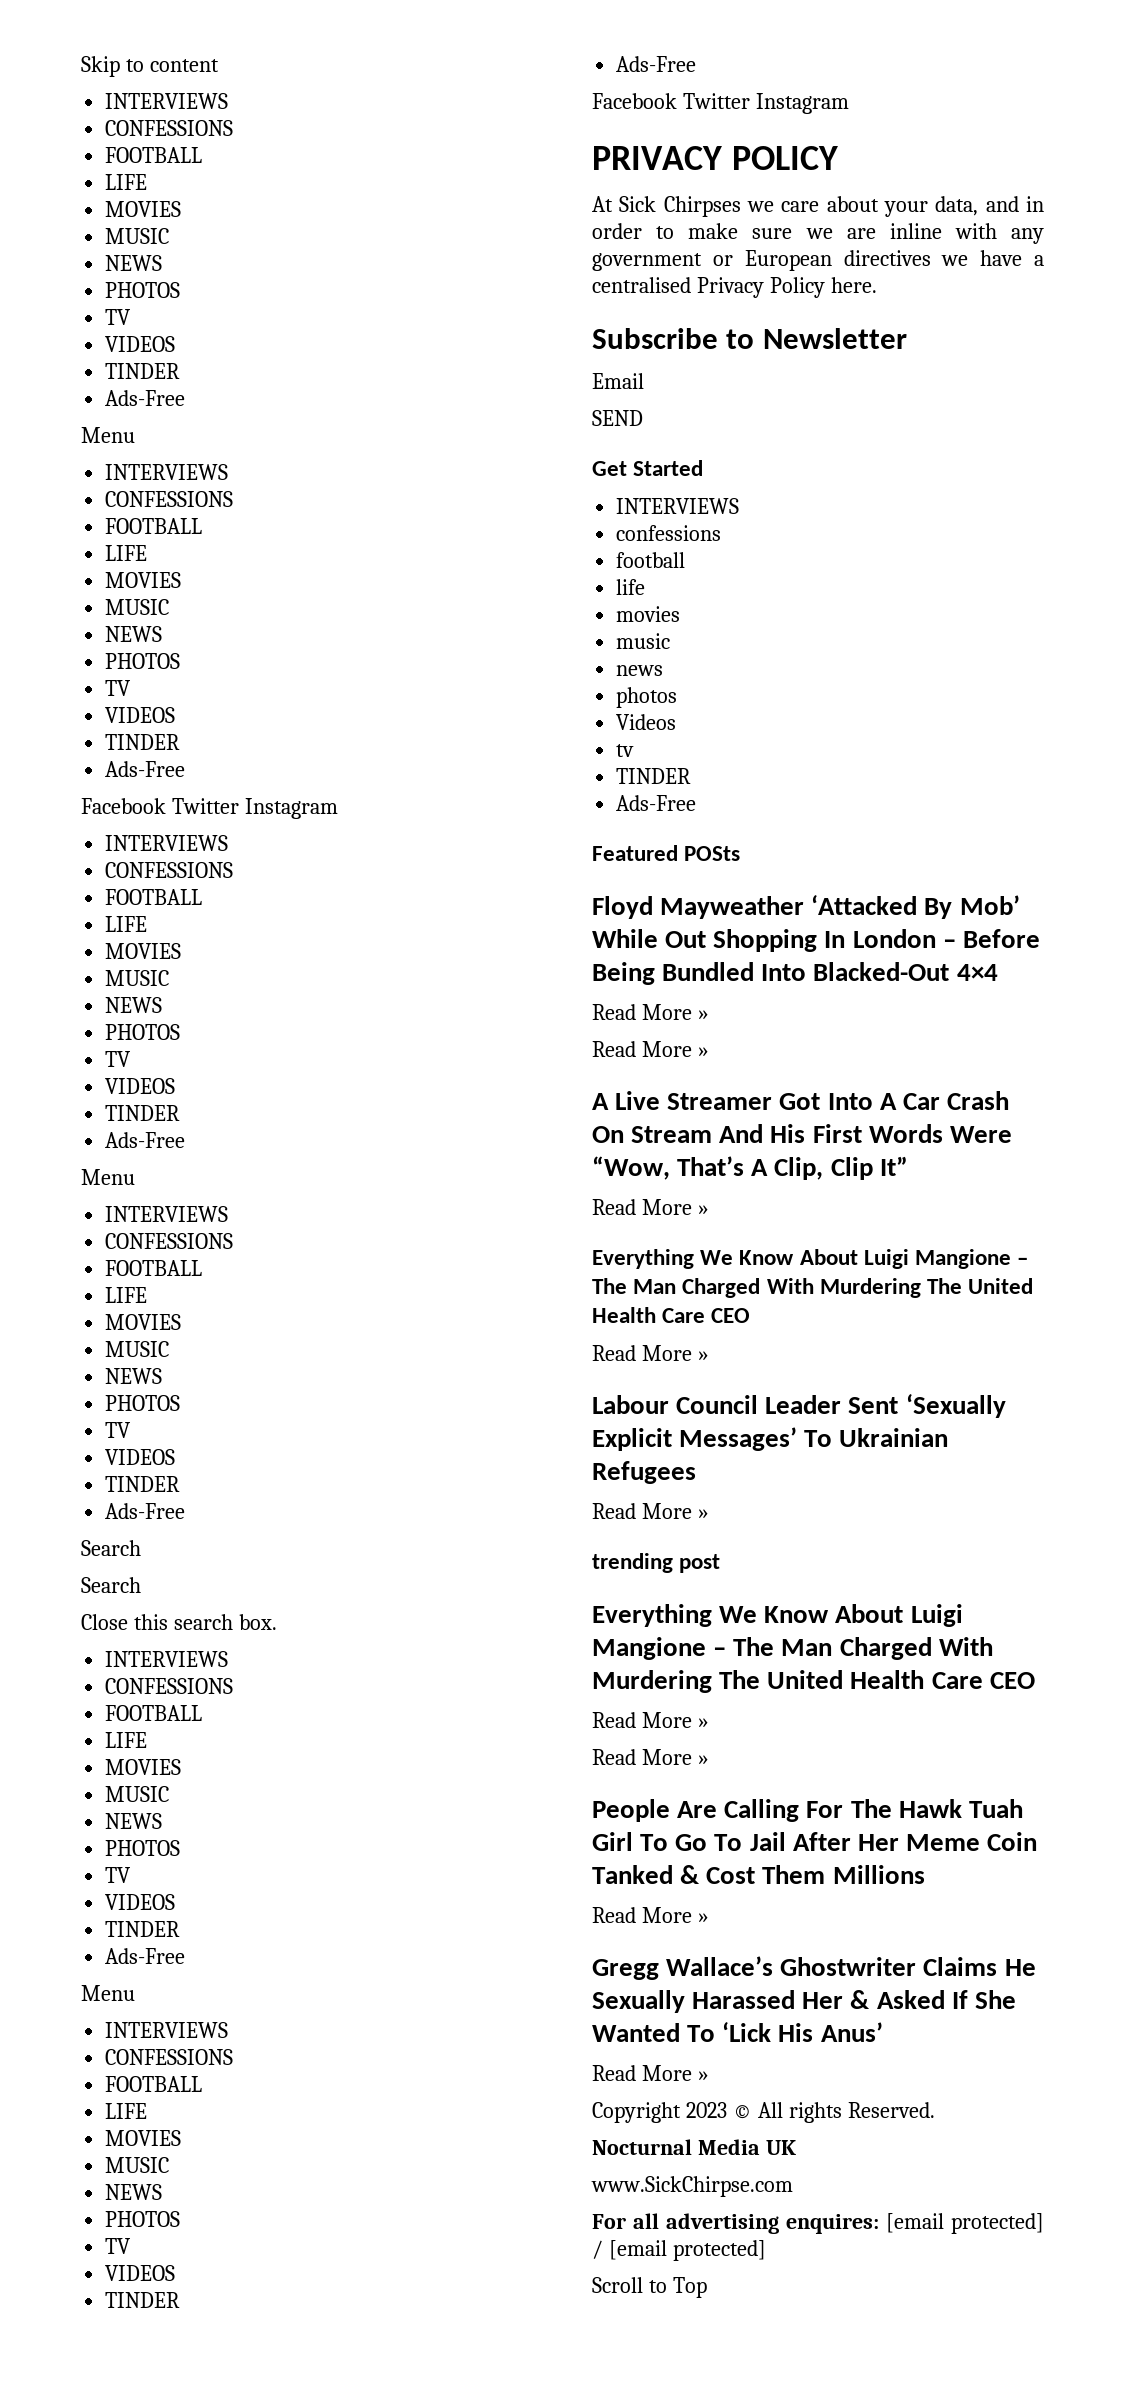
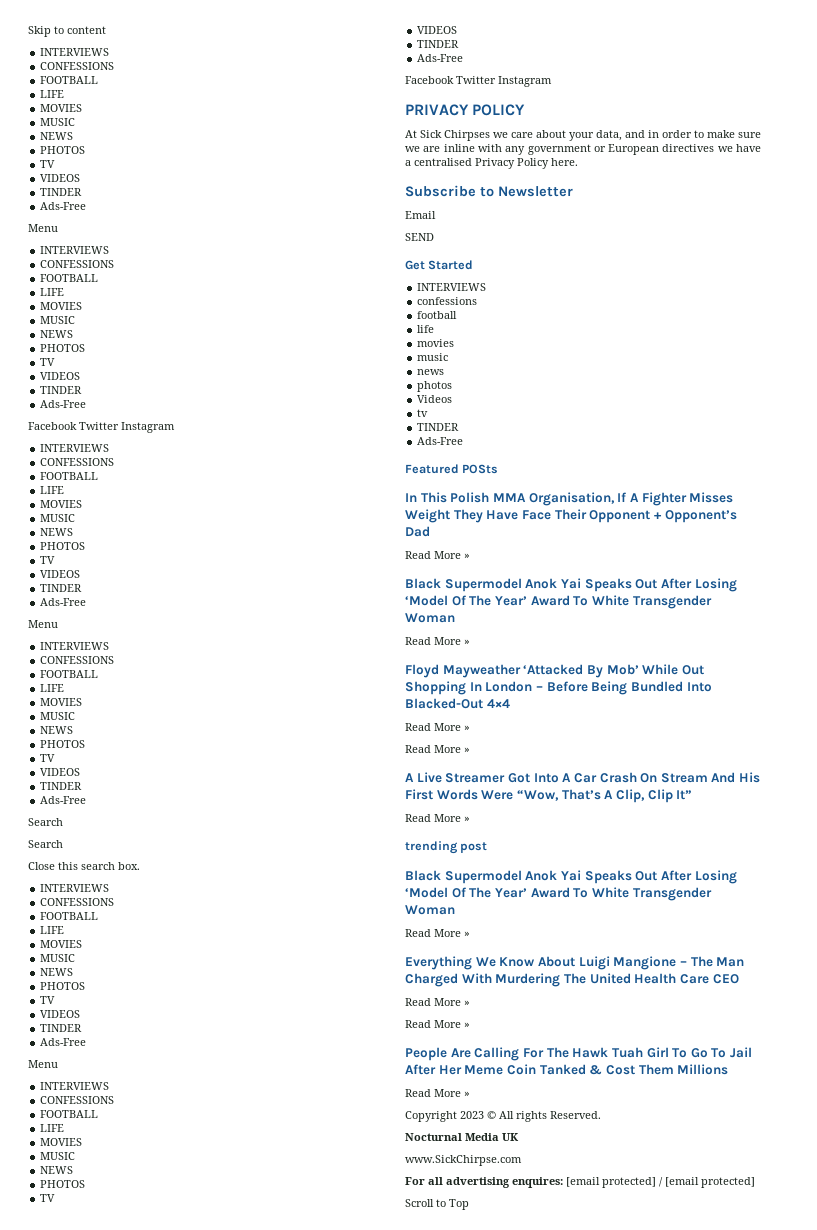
+ In This Polish MMA Organisation, If A Fighter Misses Weight They Have Face Their Opponent + Opponent’s Dad
+ Read More »
+ Black Supermodel Anok Yai Speaks Out After Losing ‘Model Of The Year’ Award To White Transgender Woman
+ Read More »
  A Live Streamer Got Into A Car Crash On Stream And His First Words Were “Wow, That’s A Clip, Clip It”
  Read More »
- Everything We Know About Luigi Mangione – The Man Charged With Murdering The United Health Care CEO
+ trending post
+ Black Supermodel Anok Yai Speaks Out After Losing ‘Model Of The Year’ Award To White Transgender Woman
  Read More »
- Labour Council Leader Sent ‘Sexually Explicit Messages’ To Ukrainian Refugees
- Read More »
- trending post
- Gregg Wallace’s Ghostwriter Claims He Sexually Harassed Her & Asked If She Wanted To ‘Lick His Anus’
- Read More »

